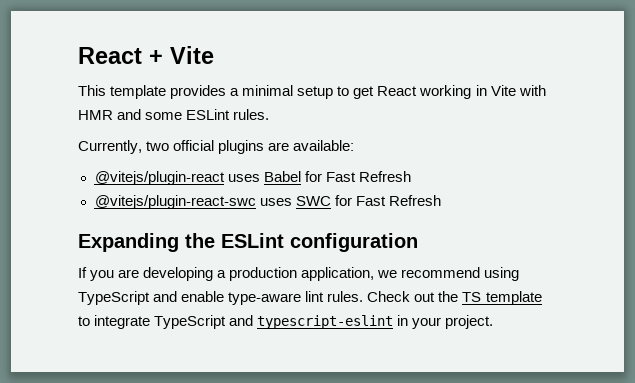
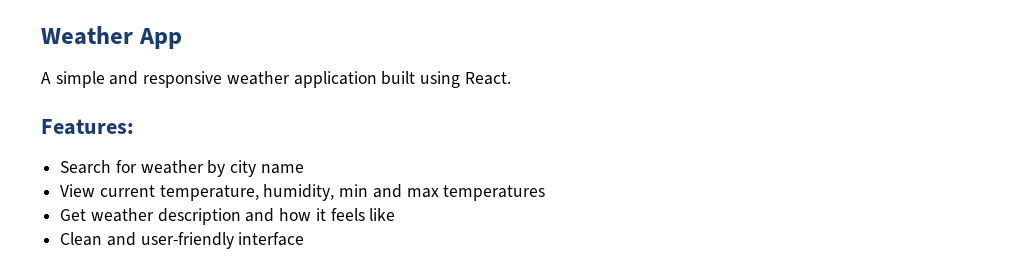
- React + Vite
- This template provides a minimal setup to get React working in Vite with HMR and some ESLint rules.
- Currently, two official plugins are available:
- @vitejs/plugin-react uses Babel for Fast Refresh
- @vitejs/plugin-react-swc uses SWC for Fast Refresh
- Expanding the ESLint configuration
- If you are developing a production application, we recommend using TypeScript and enable type-aware lint rules. Check out the TS template to integrate TypeScript and typescript-eslint in your project.
+ Weather App
+ A simple and responsive weather application built using React.
+ Features:
+ Search for weather by city name
+ View current temperature, humidity, min and max temperatures
+ Get weather description and how it feels like
+ Clean and user-friendly interface

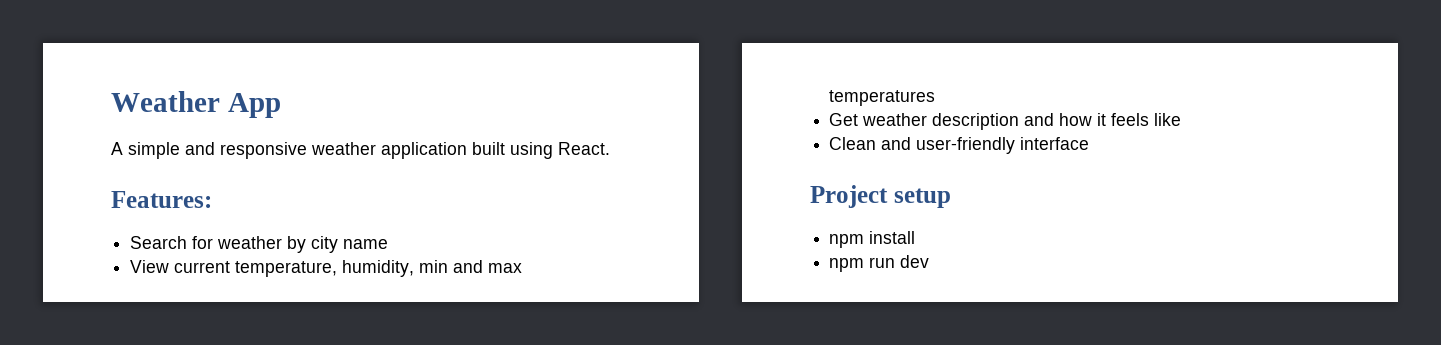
+ Project setup
+ npm install
+ npm run dev

